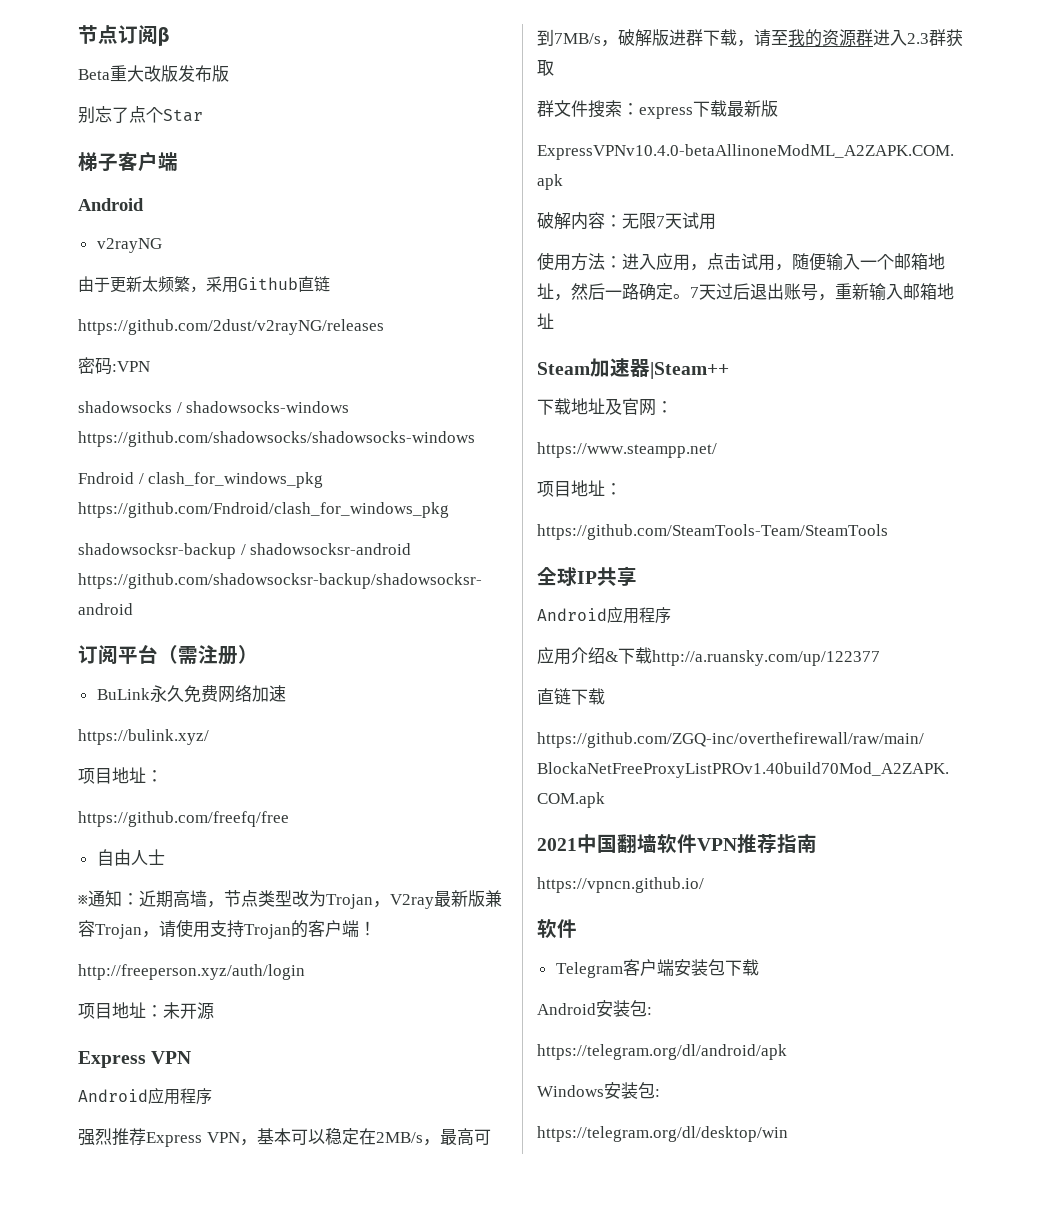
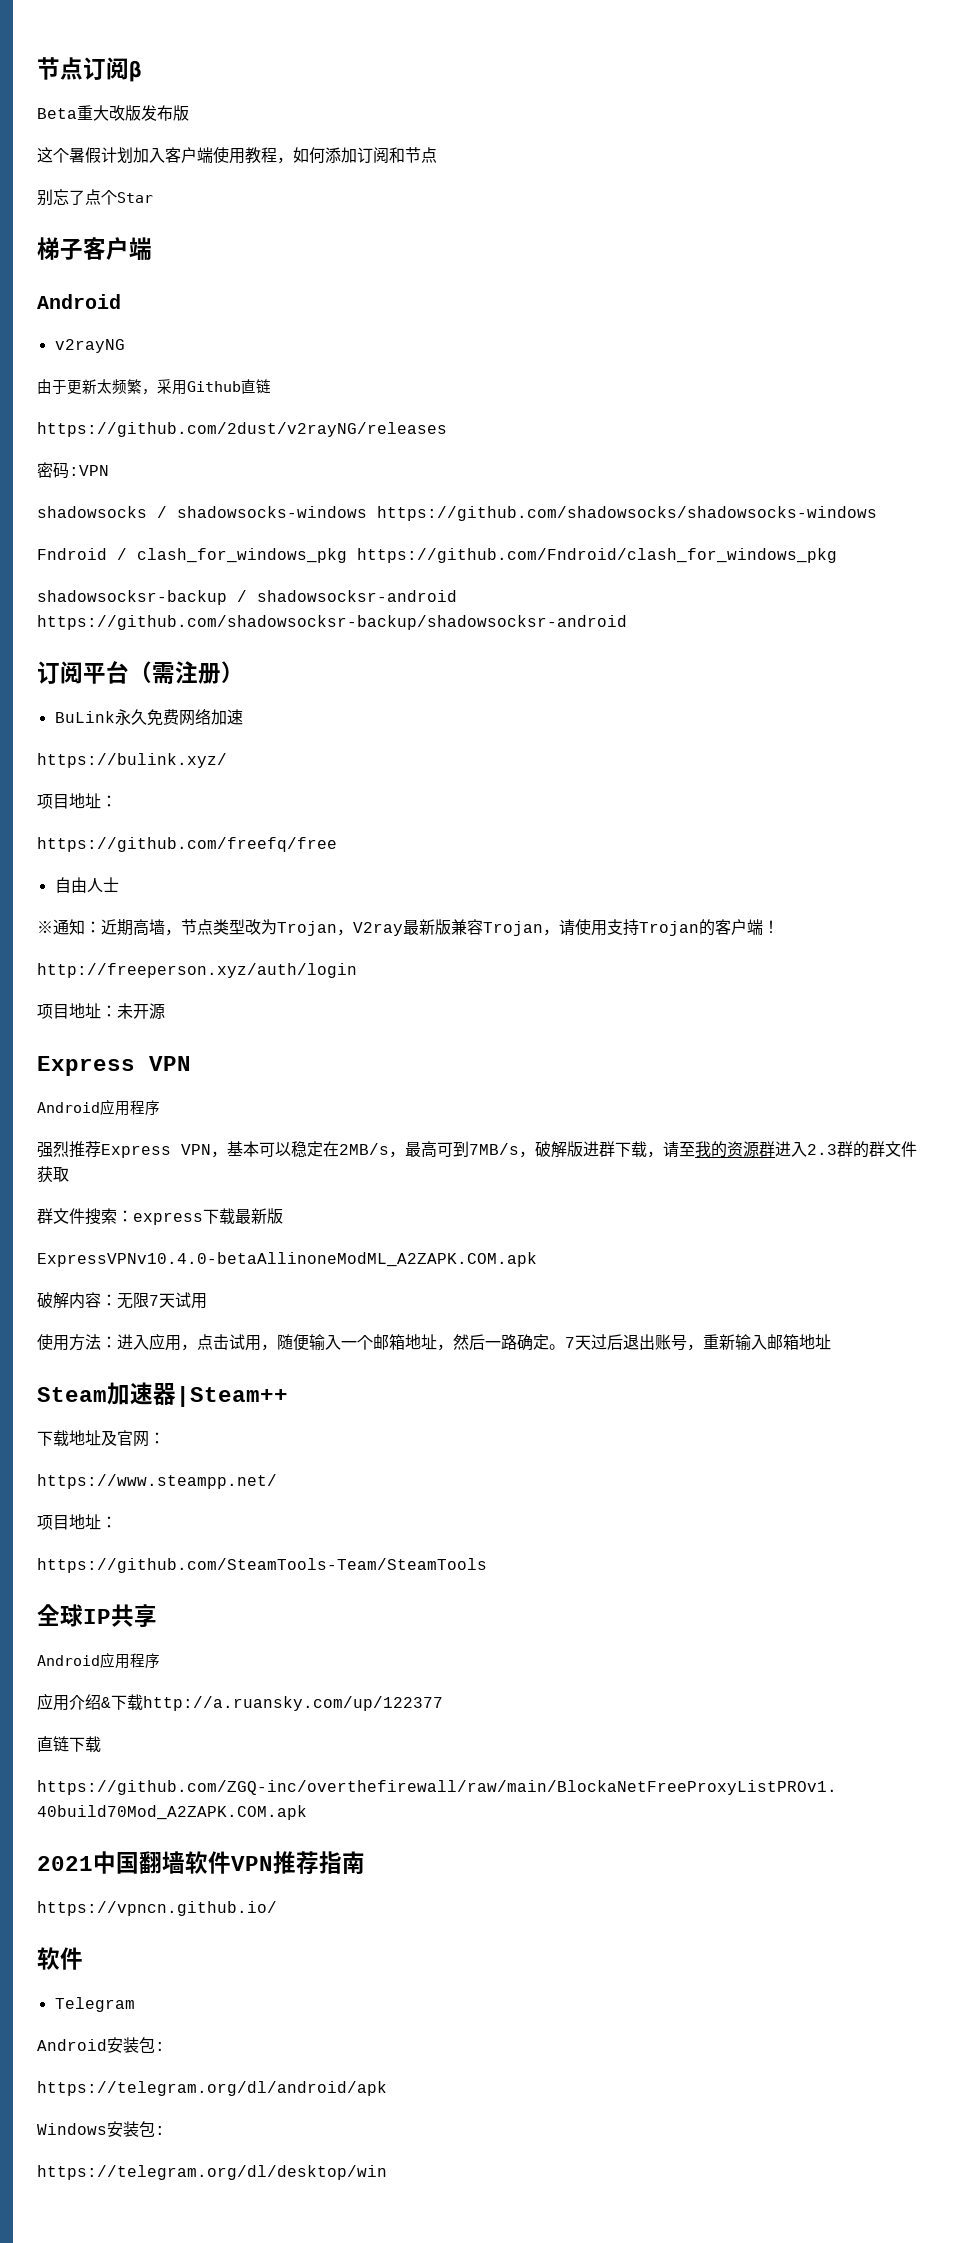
+ 这个暑假计划加入客户端使用教程，如何添加订阅和节点
- 强烈推荐Express VPN，基本可以稳定在2MB/s，最高可到7MB/s，破解版进群下载，请至我的资源群进入2.3群获取
+ 强烈推荐Express VPN，基本可以稳定在2MB/s，最高可到7MB/s，破解版进群下载，请至我的资源群进入2.3群的群文件获取
- Telegram客户端安装包下载
+ Telegram

